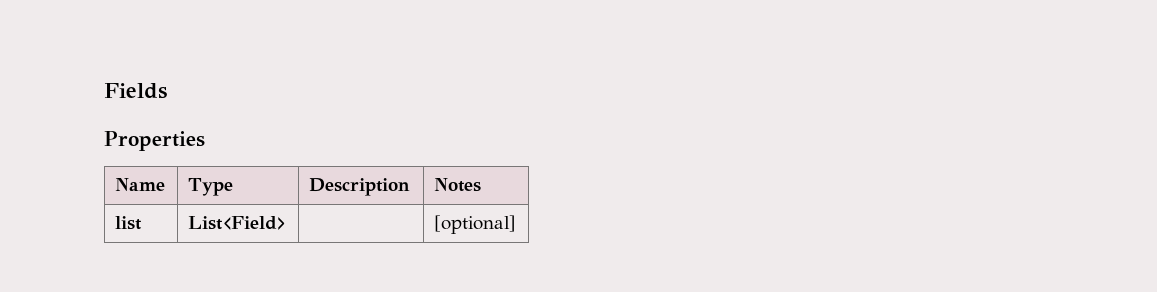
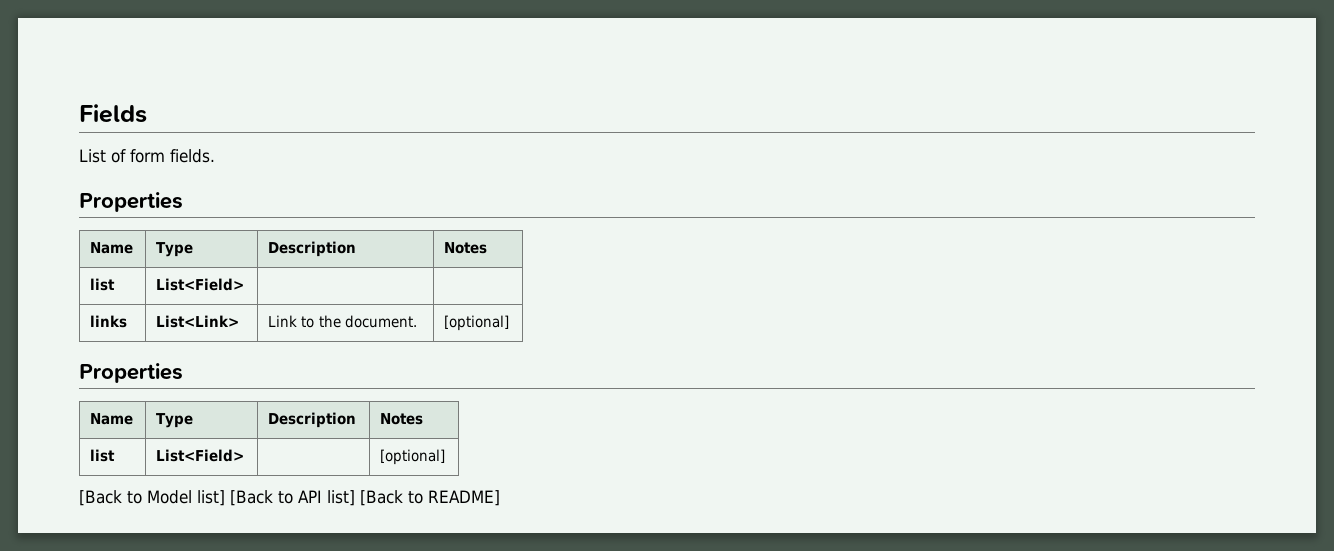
+ List of form fields.
+ Properties
+ Name | Type | Description | Notes
+ list | List<Field> | |
+ links | List<Link> | Link to the document. | [optional]
+ [Back to Model list] [Back to API list] [Back to README]

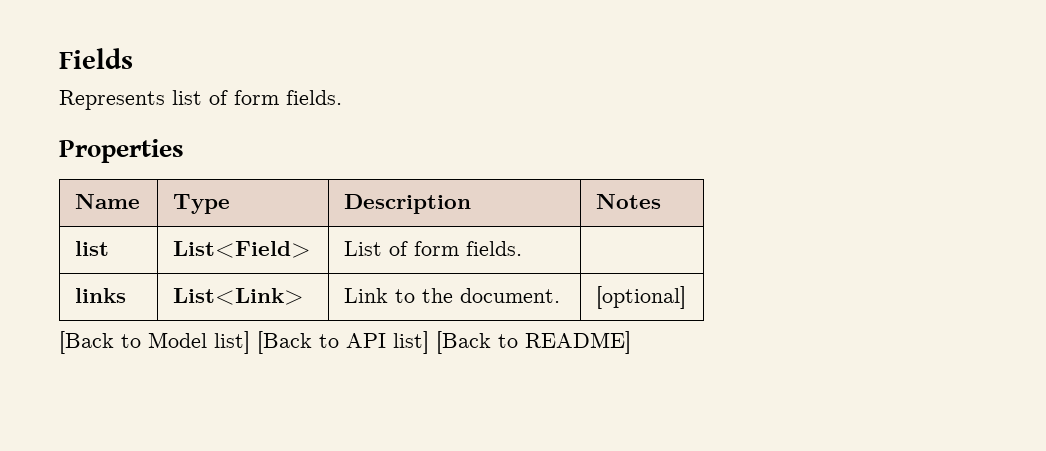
- List of form fields.
+ Represents list of form fields.
  Properties
  Name | Type | Description | Notes
- list | List<Field> | |
+ list | List<Field> | List of form fields. |
  links | List<Link> | Link to the document. | [optional]
- Properties
- Name | Type | Description | Notes
- list | List<Field> | | [optional]

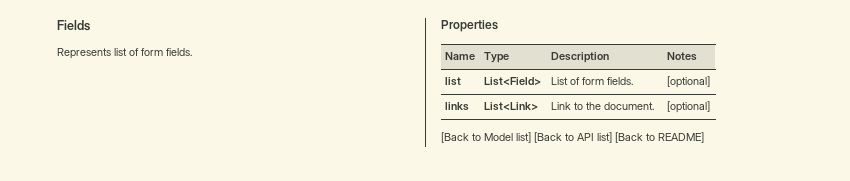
- list | List<Field> | List of form fields. |
+ list | List<Field> | List of form fields. | [optional]

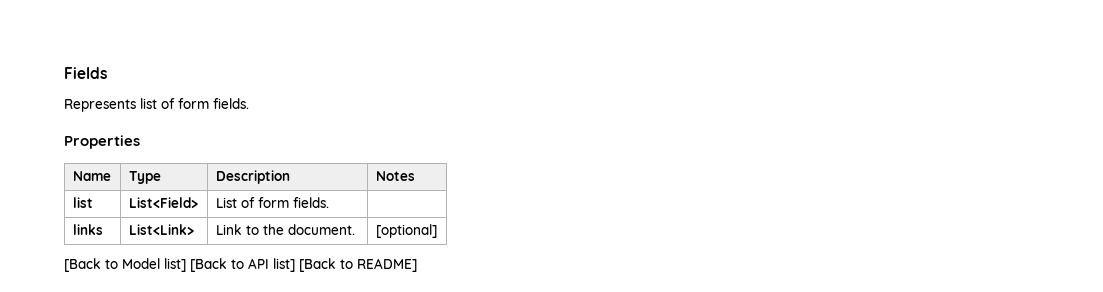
- list | List<Field> | List of form fields. | [optional]
+ list | List<Field> | List of form fields. |

